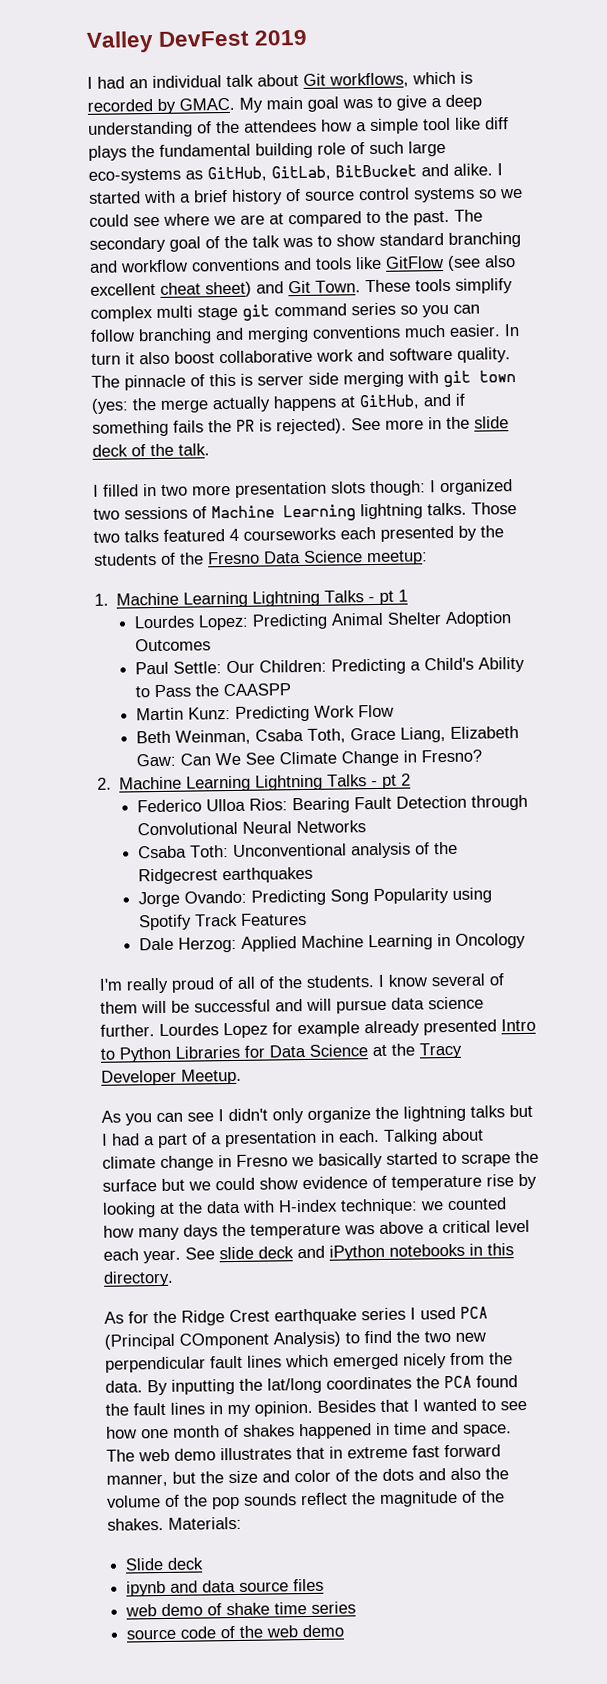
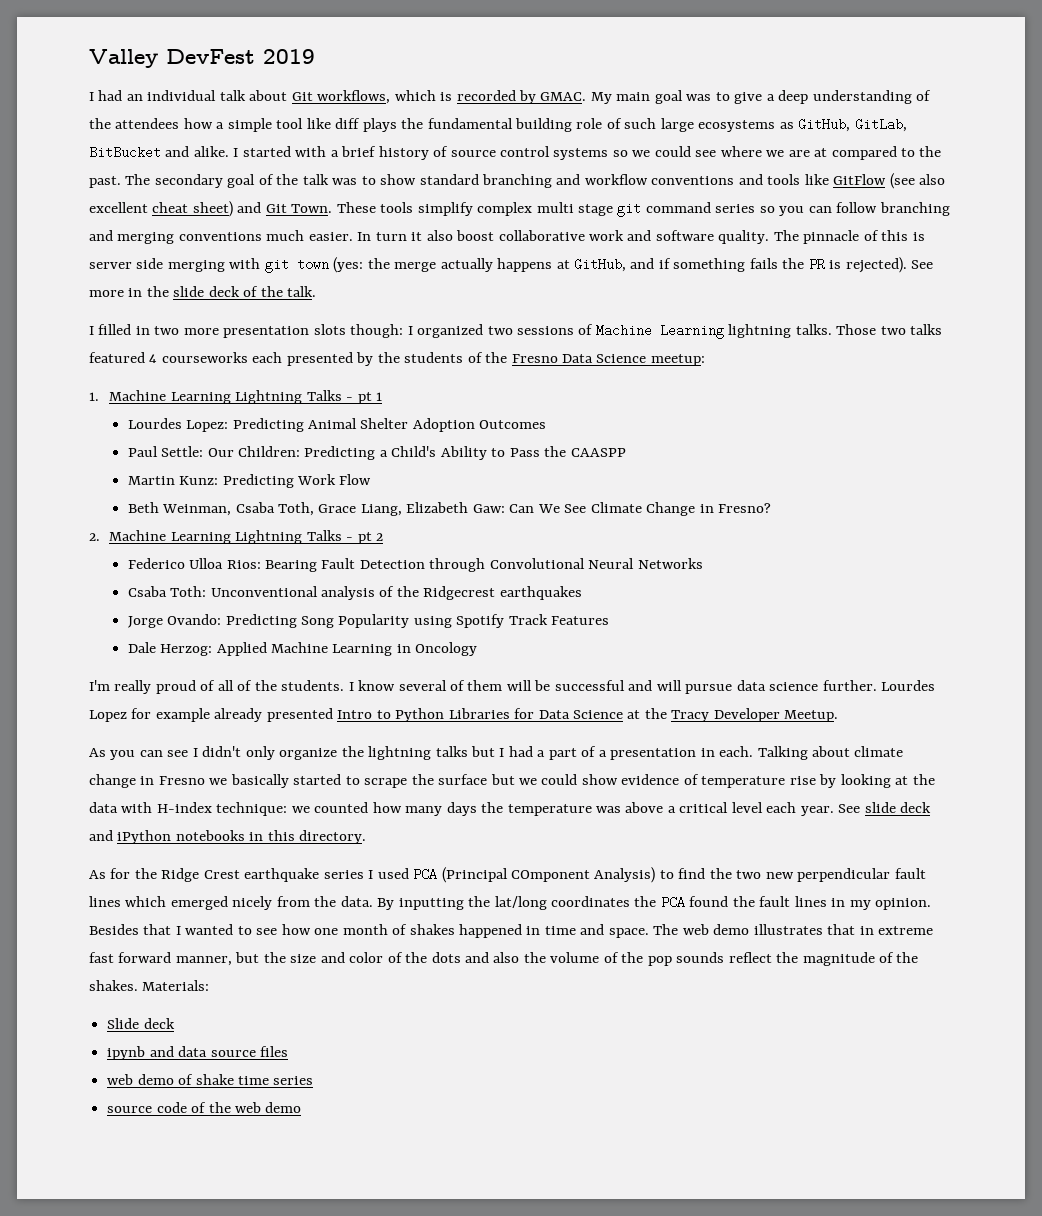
- My main goal was to give a deep understanding of the attendees how a simple tool like diff plays the fundamental building role of such large eco-systems as GitHub, GitLab, BitBucket and alike.
+ My main goal was to give a deep understanding of the attendees how a simple tool like diff plays the fundamental building role of such large ecosystems as GitHub, GitLab, BitBucket and alike.

